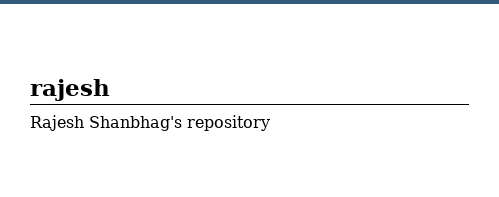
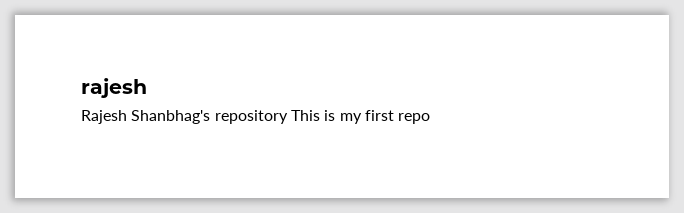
- Rajesh Shanbhag's repository
+ Rajesh Shanbhag's repository This is my first repo

